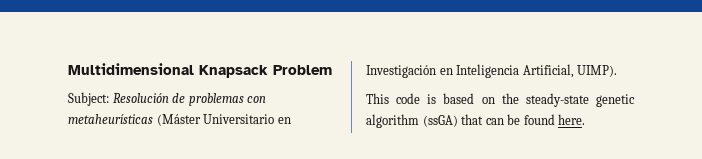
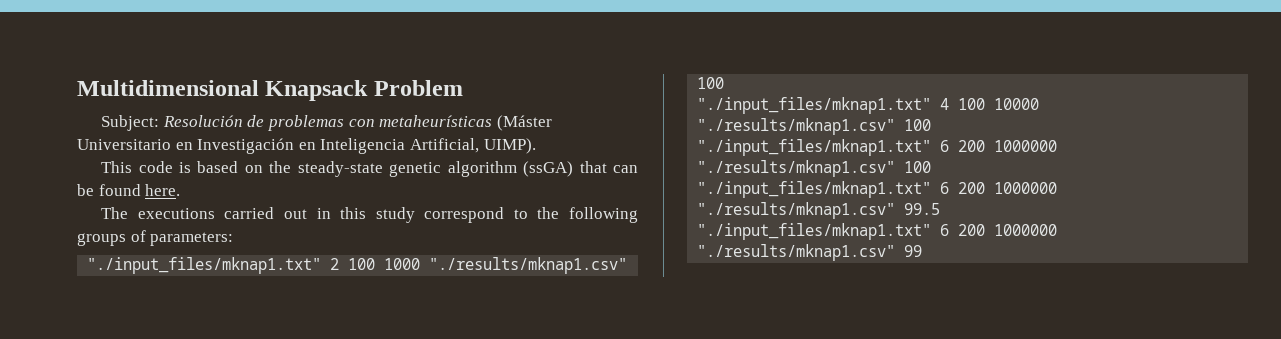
+ The executions carried out in this study correspond to the following groups of parameters:
+ "./input_files/mknap1.txt" 2 100 1000 "./results/mknap1.csv" 100
+ "./input_files/mknap1.txt" 4 100 10000 "./results/mknap1.csv" 100
+ "./input_files/mknap1.txt" 6 200 1000000 "./results/mknap1.csv" 100
+ "./input_files/mknap1.txt" 6 200 1000000 "./results/mknap1.csv" 99.5
+ "./input_files/mknap1.txt" 6 200 1000000 "./results/mknap1.csv" 99

